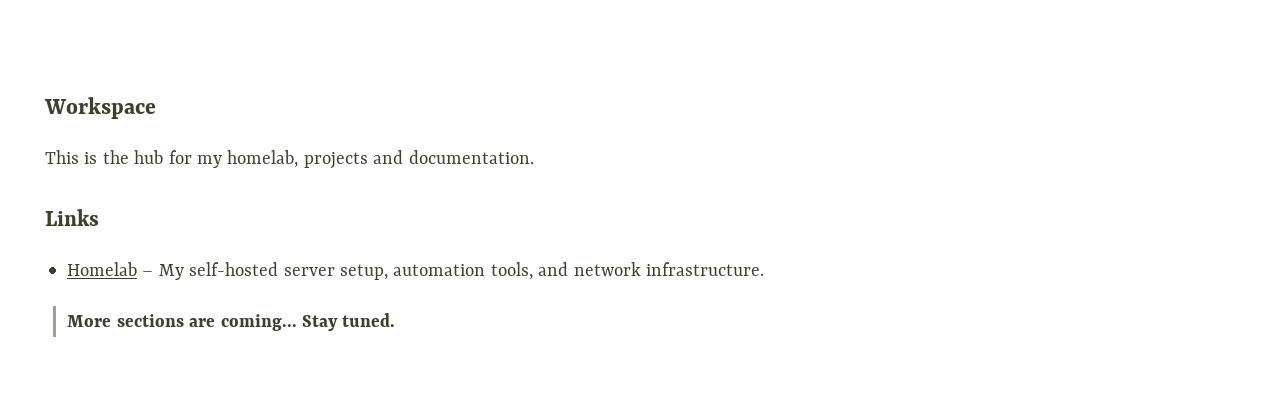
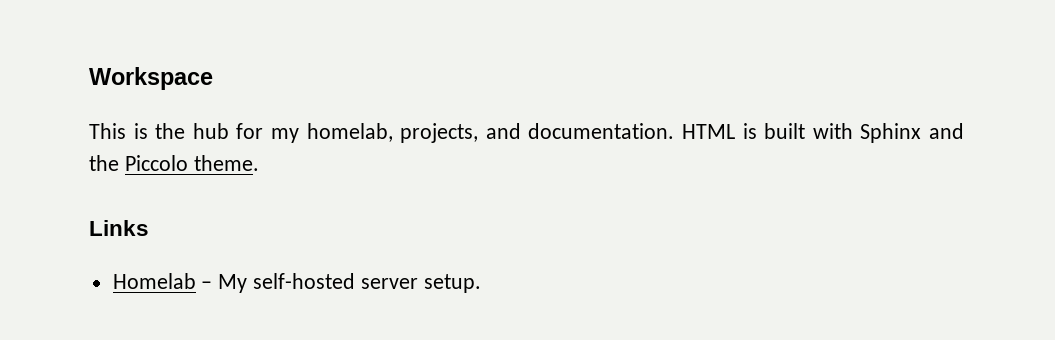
- This is the hub for my homelab, projects and documentation.
+ This is the hub for my homelab, projects, and documentation. HTML is built with Sphinx and the Piccolo theme.
- Homelab – My self-hosted server setup, automation tools, and network infrastructure.
- More sections are coming... Stay tuned.
+ Homelab – My self-hosted server setup.

